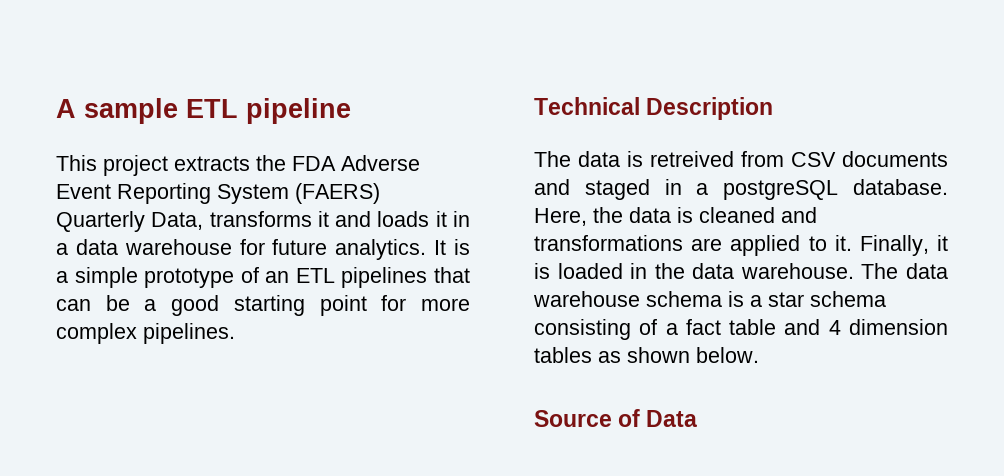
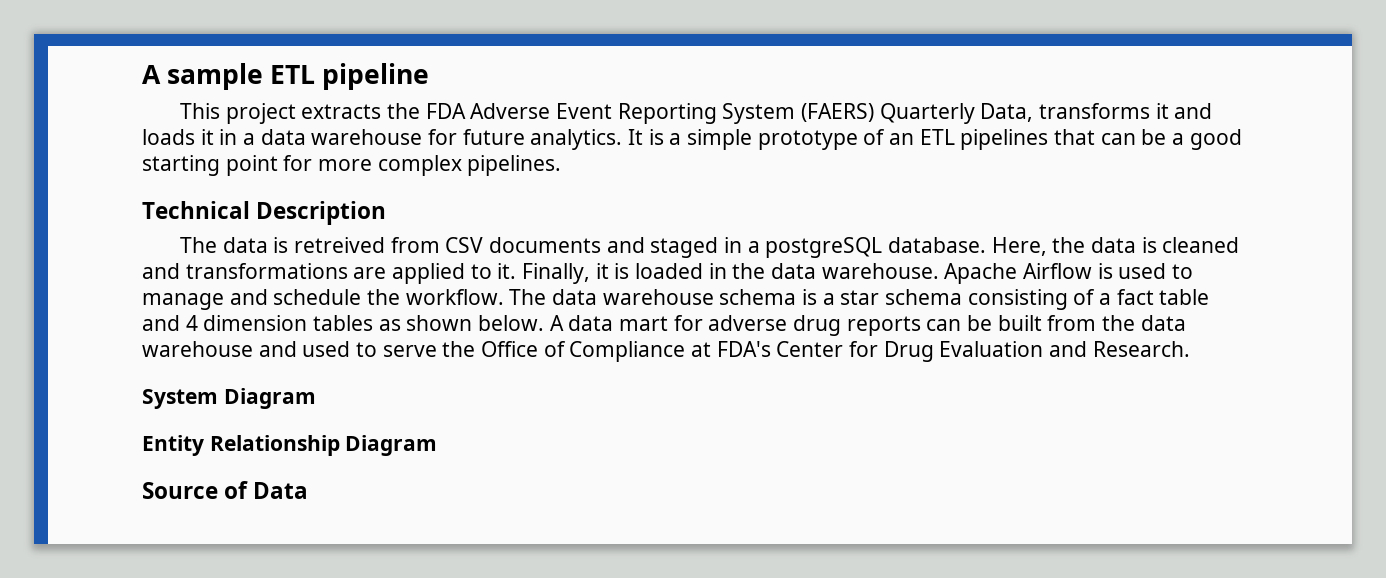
+ Apache Airflow is used to manage and schedule the workflow.
+ A data mart for adverse drug reports can be built from the data warehouse and used to serve the Office of Compliance at FDA's Center for Drug Evaluation and Research.
+ System Diagram
+ Entity Relationship Diagram

